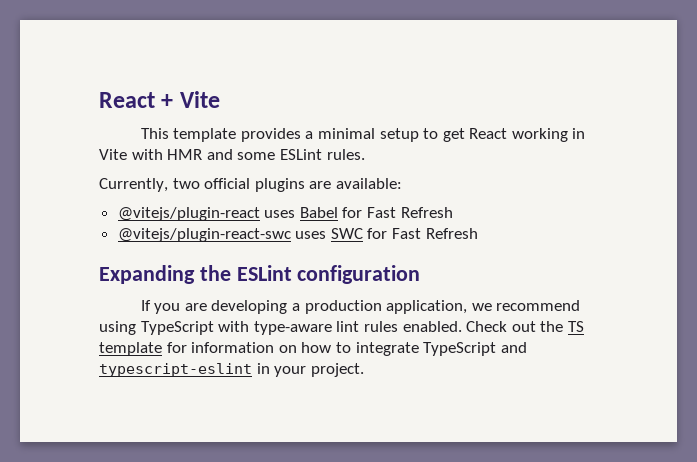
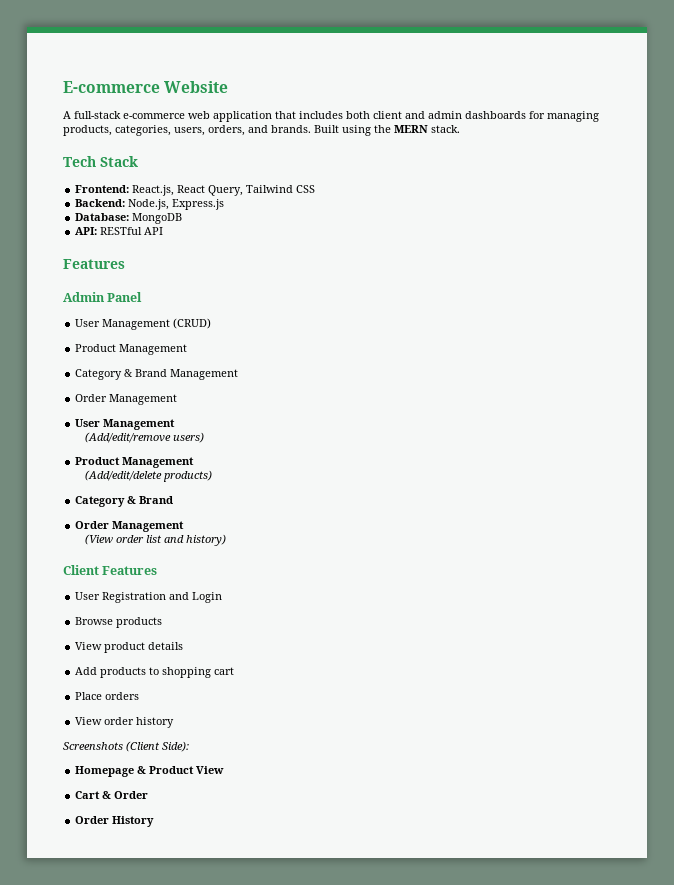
- React + Vite
- This template provides a minimal setup to get React working in Vite with HMR and some ESLint rules.
- Currently, two official plugins are available:
- @vitejs/plugin-react uses Babel for Fast Refresh
- @vitejs/plugin-react-swc uses SWC for Fast Refresh
- Expanding the ESLint configuration
- If you are developing a production application, we recommend using TypeScript with type-aware lint rules enabled. Check out the TS template for information on how to integrate TypeScript and typescript-eslint in your project.
+ E-commerce Website
+ A full-stack e-commerce web application that includes both client and admin dashboards for managing products, categories, users, orders, and brands. Built using the MERN stack.
+ Tech Stack
+ Frontend: React.js, React Query, Tailwind CSS
+ Backend: Node.js, Express.js
+ Database: MongoDB
+ API: RESTful API
+ Features
+ Admin Panel
+ User Management (CRUD)
+ Product Management
+ Category & Brand Management
+ Order Management
+ User Management
+ (Add/edit/remove users)
+ Product Management
+ (Add/edit/delete products)
+ Category & Brand
+ Order Management
+ (View order list and history)
+ Client Features
+ User Registration and Login
+ Browse products
+ View product details
+ Add products to shopping cart
+ Place orders
+ View order history
+ Screenshots (Client Side):
+ Homepage & Product View
+ Cart & Order
+ Order History

